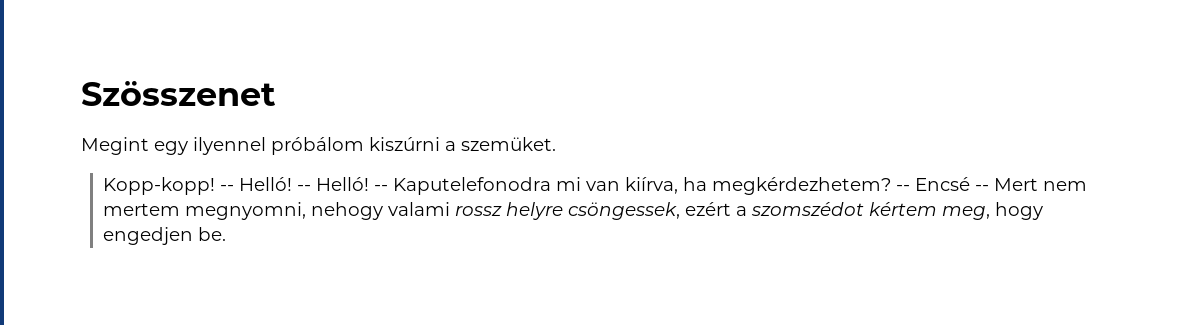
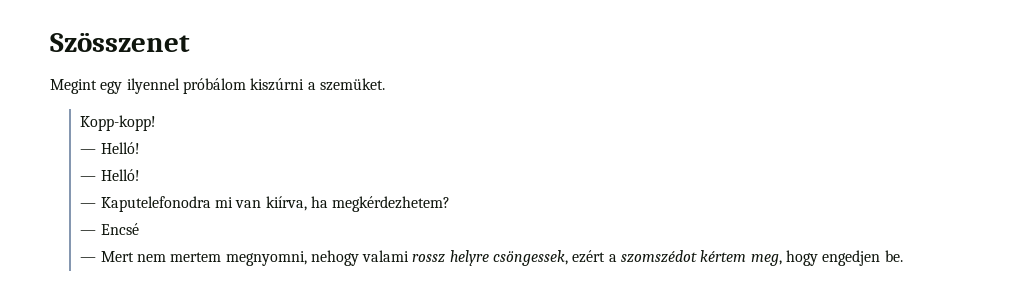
- Kopp-kopp! -- Helló! -- Helló! -- Kaputelefonodra mi van kiírva, ha megkérdezhetem? -- Encsé -- Mert nem mertem megnyomni, nehogy valami rossz helyre csöngessek, ezért a szomszédot kértem meg, hogy engedjen be.
+ Kopp-kopp!
+ — Helló!
+ — Helló!
+ — Kaputelefonodra mi van kiírva, ha megkérdezhetem?
+ — Encsé
+ — Mert nem mertem megnyomni, nehogy valami rossz helyre csöngessek, ezért a szomszédot kértem meg, hogy engedjen be.

